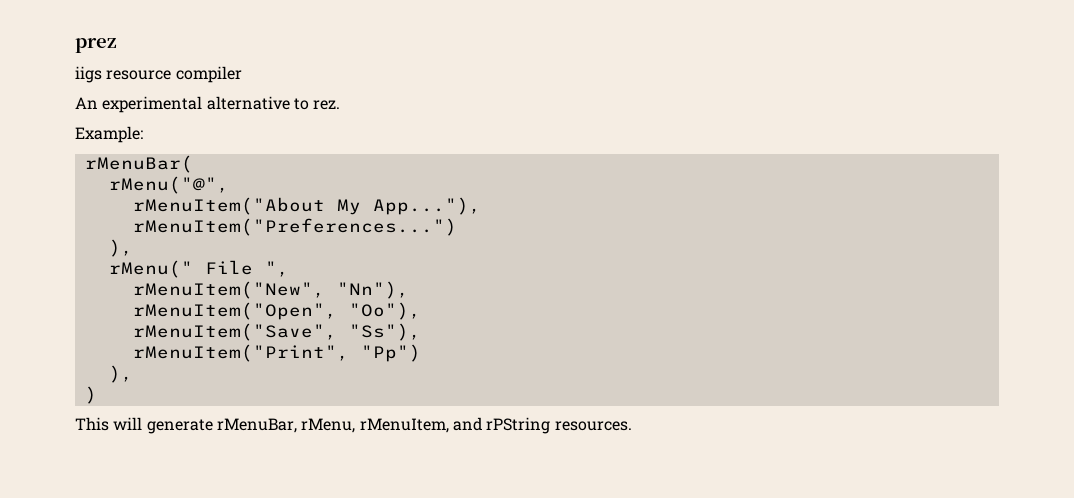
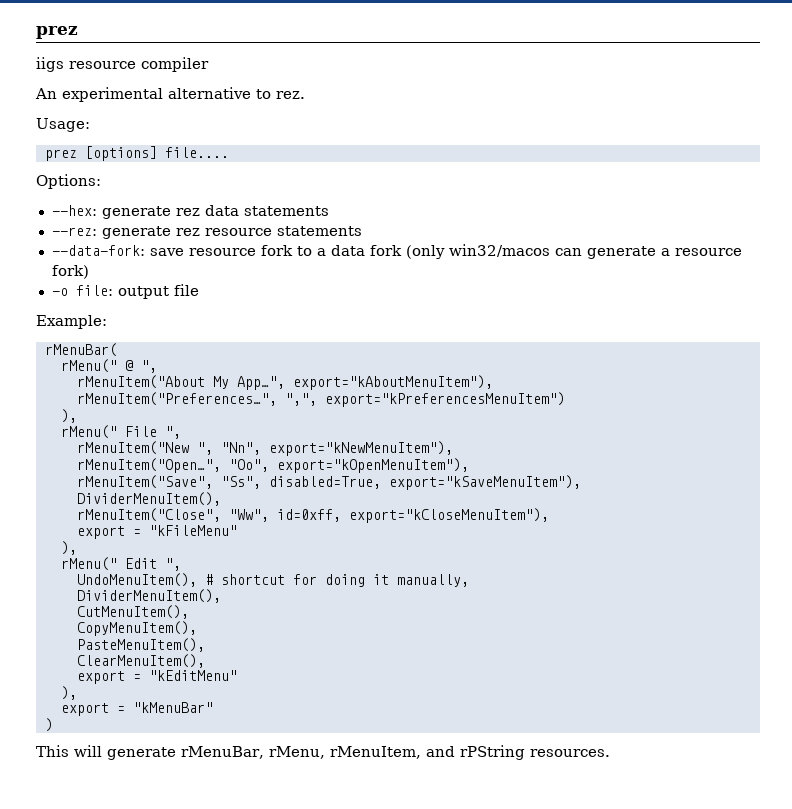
+ Usage:
+ prez [options] file....
+ Options:
+ --hex: generate rez data statements
+ --rez: generate rez resource statements
+ --data-fork: save resource fork to a data fork (only win32/macos can generate a resource fork)
+ -o file: output file
- rMenu("@",
+ rMenu(" @ ",
- rMenuItem("About My App..."),
- rMenuItem("Preferences...")
+ rMenuItem("About My App…", export="kAboutMenuItem"),
+ rMenuItem("Preferences…", ",", export="kPreferencesMenuItem")
- rMenuItem("New", "Nn"),
- rMenuItem("Open", "Oo"),
- rMenuItem("Save", "Ss"),
- rMenuItem("Print", "Pp")
+ rMenuItem("New ", "Nn", export="kNewMenuItem"),
+ rMenuItem("Open…", "Oo", export="kOpenMenuItem"),
+ rMenuItem("Save", "Ss", disabled=True, export="kSaveMenuItem"),
+ DividerMenuItem(),
+ rMenuItem("Close", "Ww", id=0xff, export="kCloseMenuItem"),
+ export = "kFileMenu"
  ),
+ rMenu(" Edit ",
+ UndoMenuItem(), # shortcut for doing it manually,
+ DividerMenuItem(),
+ CutMenuItem(),
+ CopyMenuItem(),
+ PasteMenuItem(),
+ ClearMenuItem(),
+ export = "kEditMenu"
+ ),
+ export = "kMenuBar"

